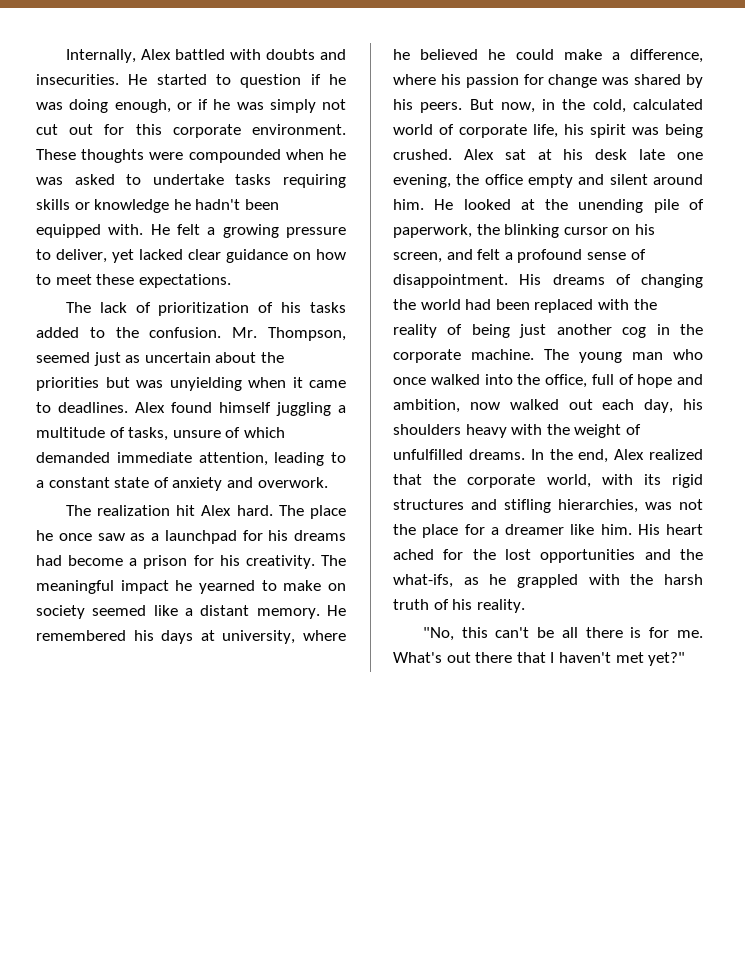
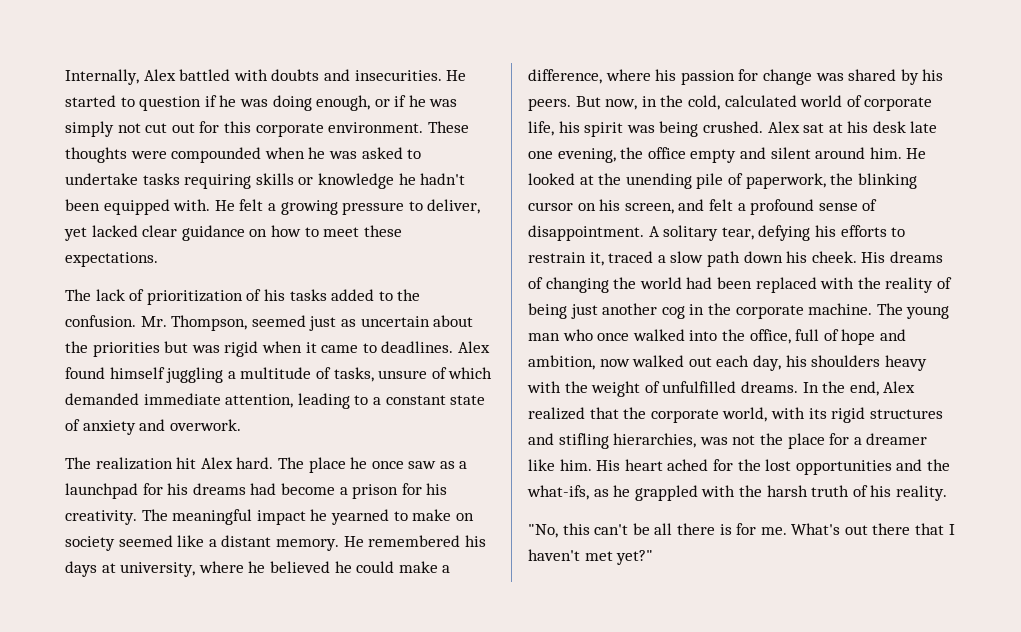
- Mr. Thompson, seemed just as uncertain about the priorities but was unyielding when it came to deadlines.
+ Mr. Thompson, seemed just as uncertain about the priorities but was rigid when it came to deadlines.
+ A solitary tear, defying his efforts to restrain it, traced a slow path down his cheek.

